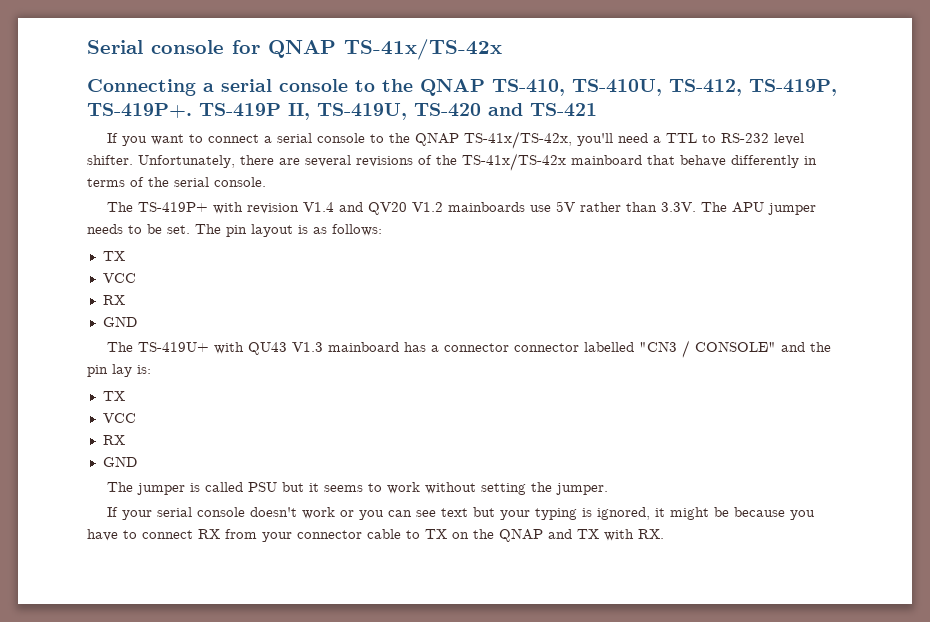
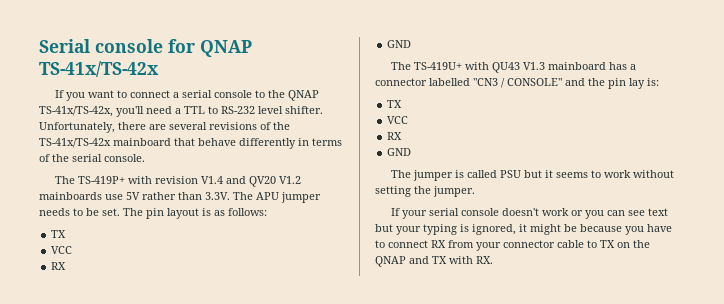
- Connecting a serial console to the QNAP TS-410, TS-410U, TS-412, TS-419P, TS-419P+. TS-419P II, TS-419U, TS-420 and TS-421
- The TS-419U+ with QU43 V1.3 mainboard has a connector connector labelled "CN3 / CONSOLE" and the pin lay is:
+ The TS-419U+ with QU43 V1.3 mainboard has a connector labelled "CN3 / CONSOLE" and the pin lay is:

